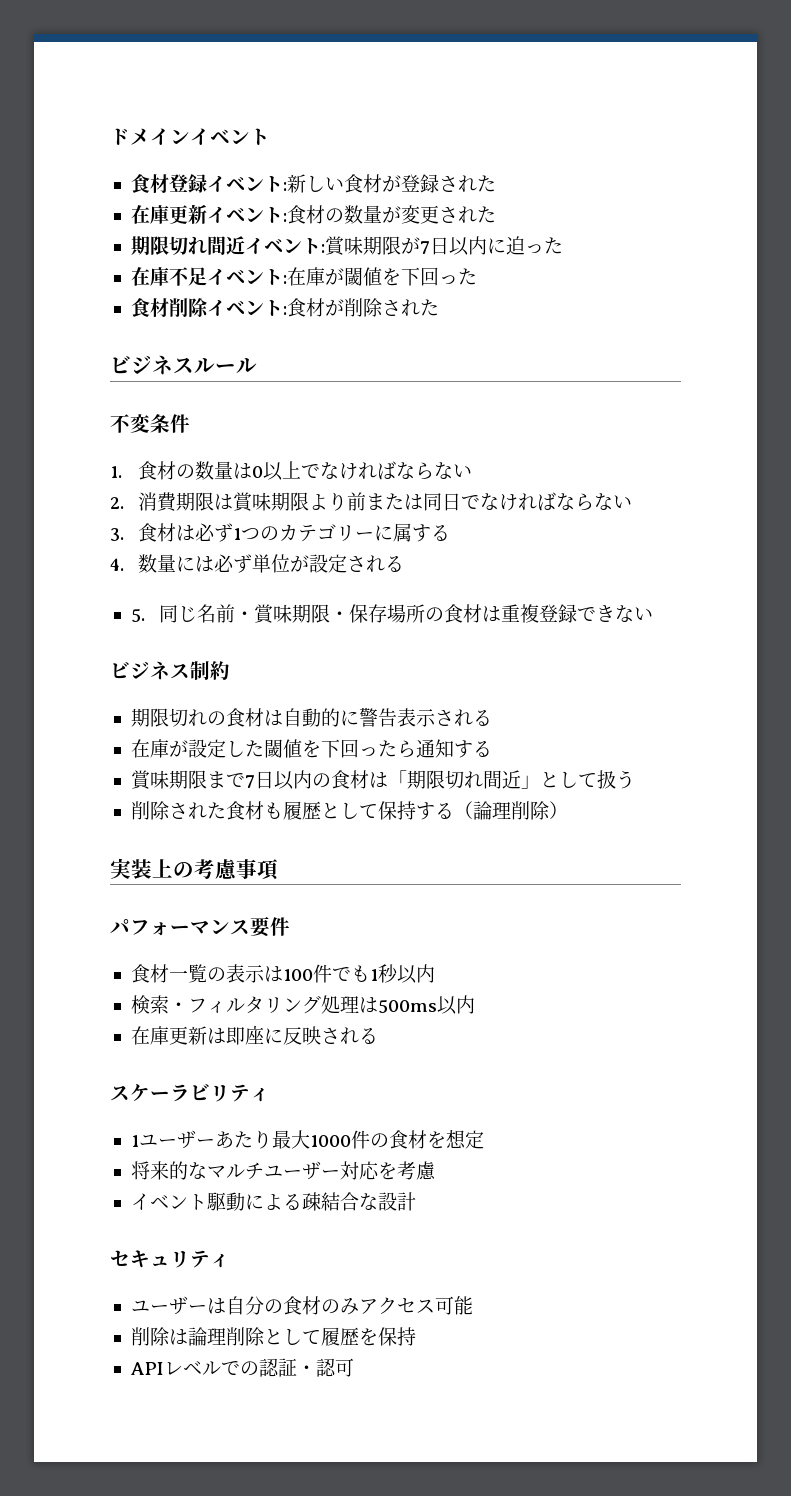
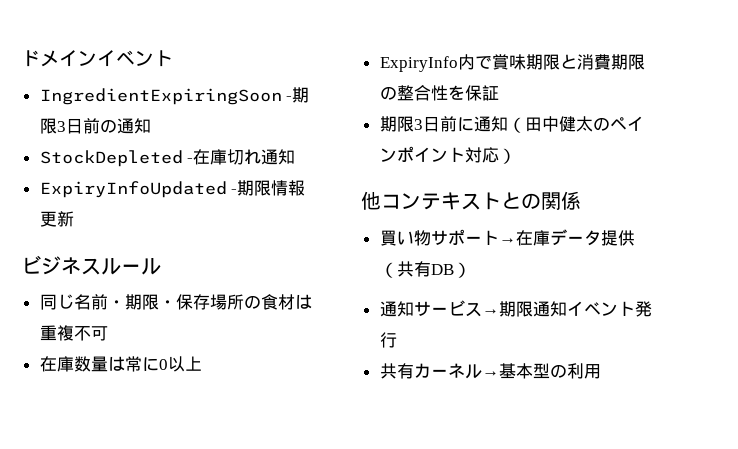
- 食材登録イベント:新しい食材が登録された
- 在庫更新イベント:食材の数量が変更された
- 期限切れ間近イベント:賞味期限が7日以内に迫った
- 在庫不足イベント:在庫が閾値を下回った
- 食材削除イベント:食材が削除された
+ IngredientExpiringSoon -期限3日前の通知
+ StockDepleted -在庫切れ通知
+ ExpiryInfoUpdated -期限情報更新
  ビジネスルール
- 不変条件
- 1.食材の数量は0以上でなければならない
- 2.消費期限は賞味期限より前または同日でなければならない
- 3.食材は必ず1つのカテゴリーに属する
- 4.数量には必ず単位が設定される
- 5.同じ名前・賞味期限・保存場所の食材は重複登録できない
- ビジネス制約
- 期限切れの食材は自動的に警告表示される
- 在庫が設定した閾値を下回ったら通知する
- 賞味期限まで7日以内の食材は「期限切れ間近」として扱う
- 削除された食材も履歴として保持する（論理削除）
- 実装上の考慮事項
- パフォーマンス要件
- 食材一覧の表示は100件でも1秒以内
- 検索・フィルタリング処理は500ms以内
- 在庫更新は即座に反映される
- スケーラビリティ
- 1ユーザーあたり最大1000件の食材を想定
- 将来的なマルチユーザー対応を考慮
- イベント駆動による疎結合な設計
- セキュリティ
- ユーザーは自分の食材のみアクセス可能
- 削除は論理削除として履歴を保持
- APIレベルでの認証・認可
+ 同じ名前・期限・保存場所の食材は重複不可
+ 在庫数量は常に0以上
+ ExpiryInfo内で賞味期限と消費期限の整合性を保証
+ 期限3日前に通知（田中健太のペインポイント対応）
+ 他コンテキストとの関係
+ 買い物サポート→在庫データ提供（共有DB）
+ 通知サービス→期限通知イベント発行
+ 共有カーネル→基本型の利用

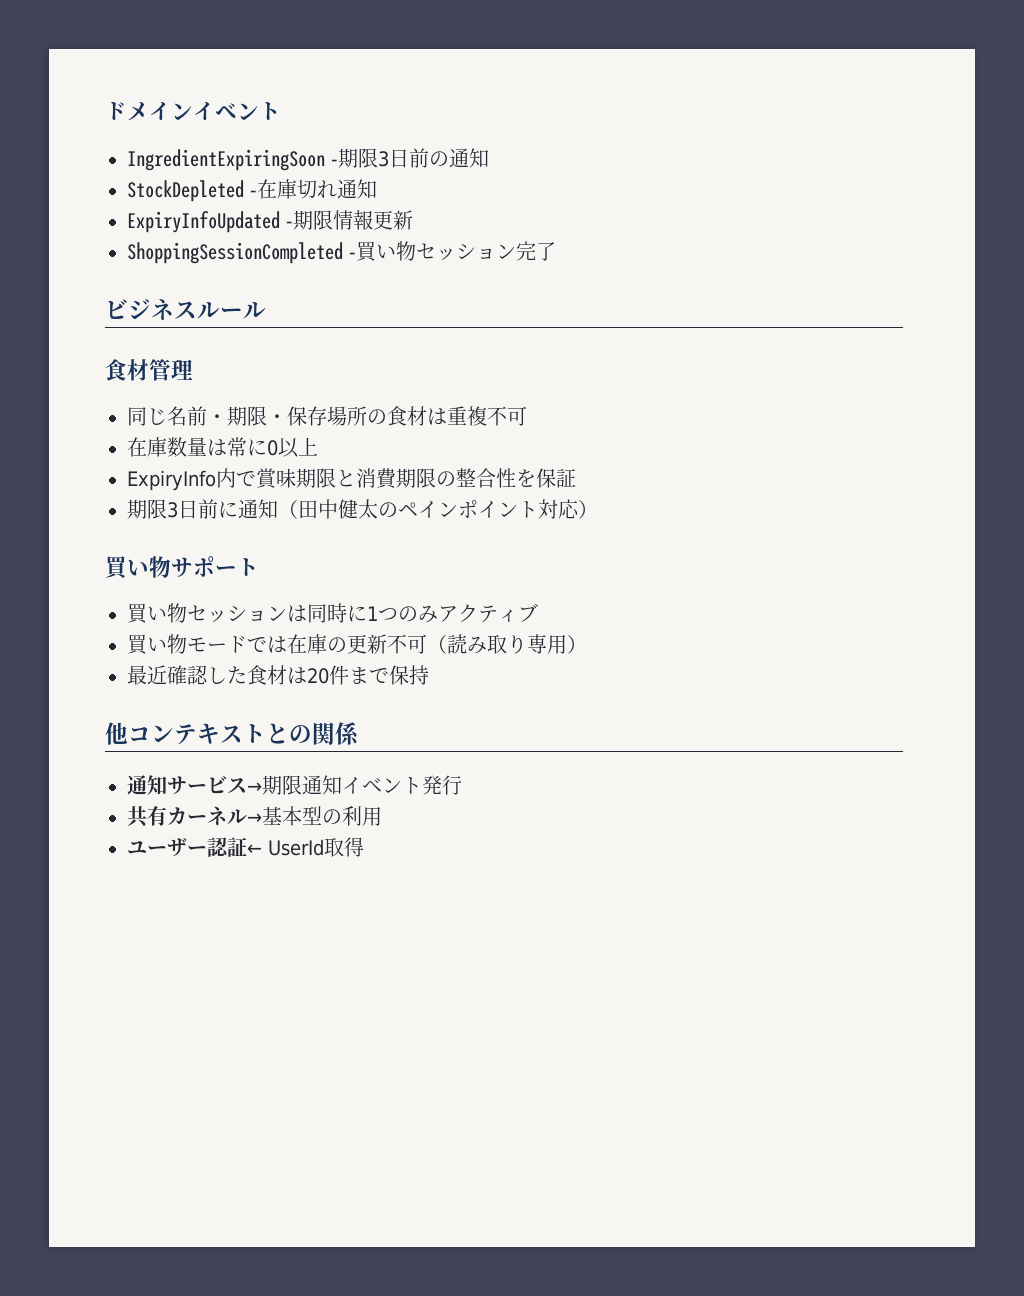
+ ShoppingSessionCompleted -買い物セッション完了
+ 食材管理
+ 買い物サポート
+ 買い物セッションは同時に1つのみアクティブ
+ 買い物モードでは在庫の更新不可（読み取り専用）
+ 最近確認した食材は20件まで保持
- 買い物サポート→在庫データ提供（共有DB）
+ ユーザー認証← UserId取得

